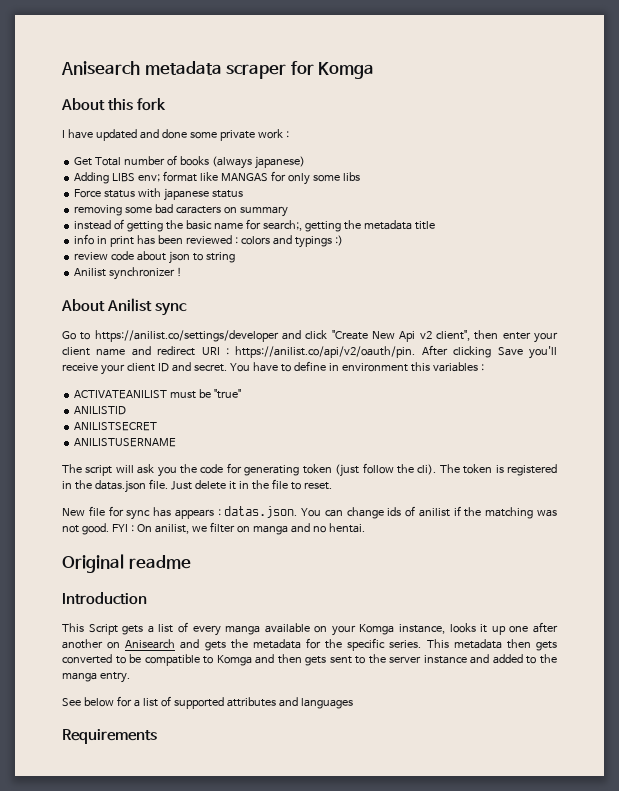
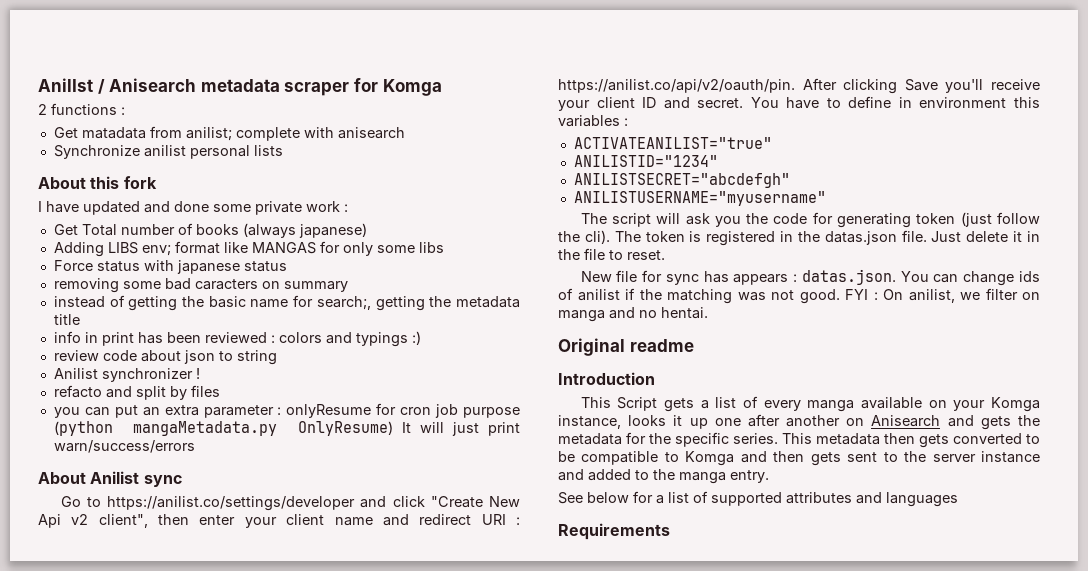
- Anisearch metadata scraper for Komga
+ AnilIst / Anisearch metadata scraper for Komga
+ 2 functions :
+ Get matadata from anilist; complete with anisearch
+ Synchronize anilist personal lists
+ refacto and split by files
+ you can put an extra parameter : onlyResume for cron job purpose (python mangaMetadata.py OnlyResume) It will just print warn/success/errors
- ACTIVATEANILIST must be "true"
- ANILISTID
- ANILISTSECRET
- ANILISTUSERNAME
+ ACTIVATEANILIST="true"
+ ANILISTID="1234"
+ ANILISTSECRET="abcdefgh"
+ ANILISTUSERNAME="myusername"

